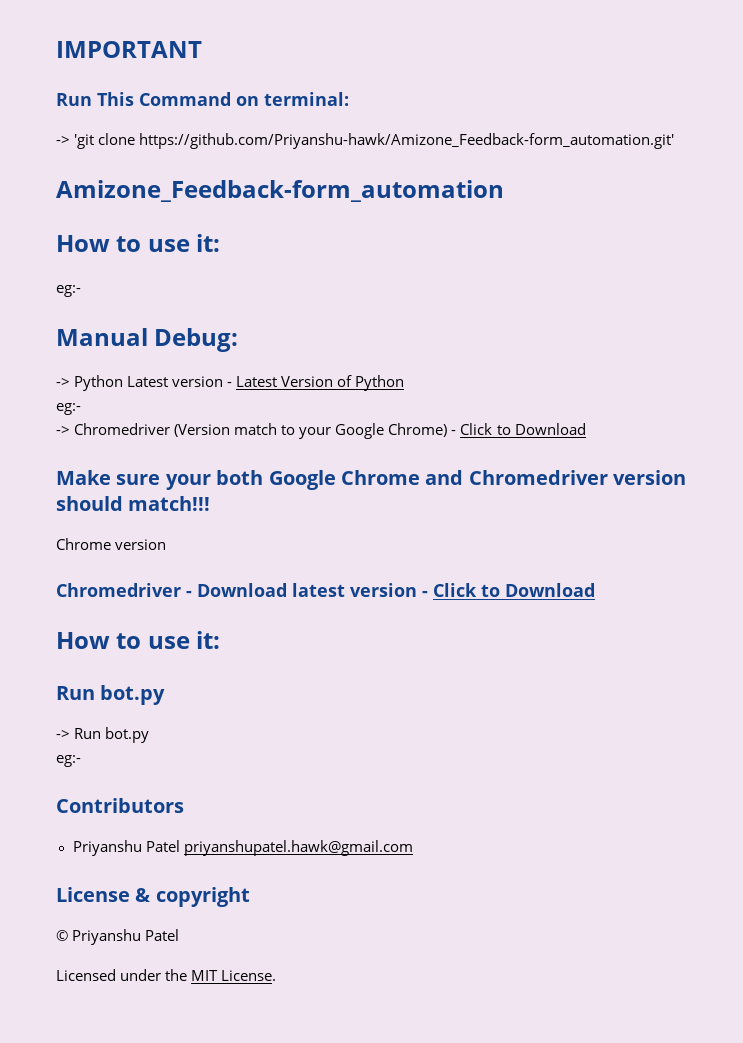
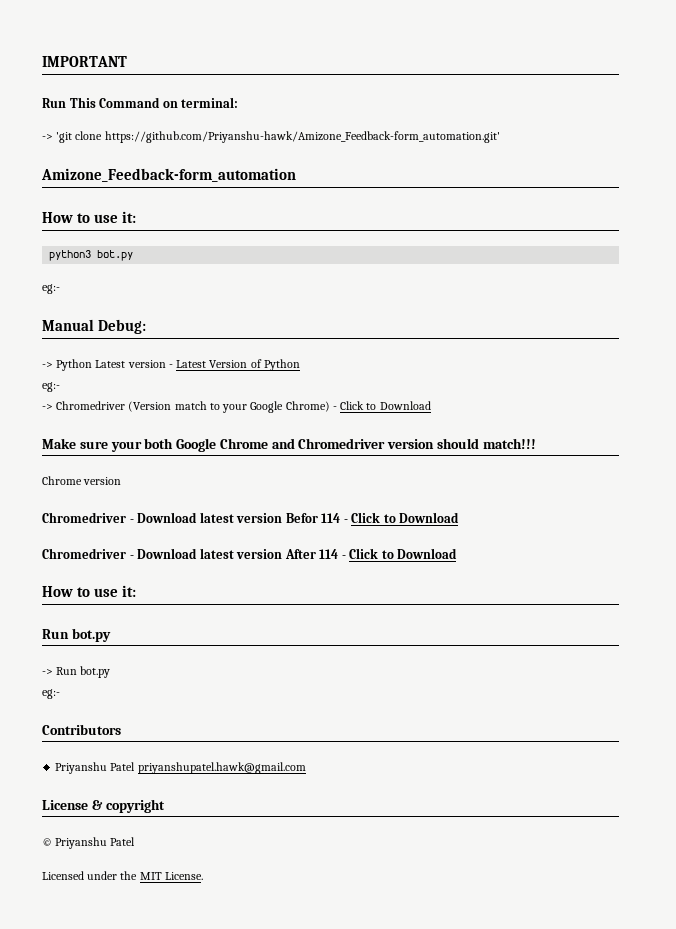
+ python3 bot.py
- Chromedriver - Download latest version - Click to Download
+ Chromedriver - Download latest version Befor 114 - Click to Download
+ Chromedriver - Download latest version After 114 - Click to Download

